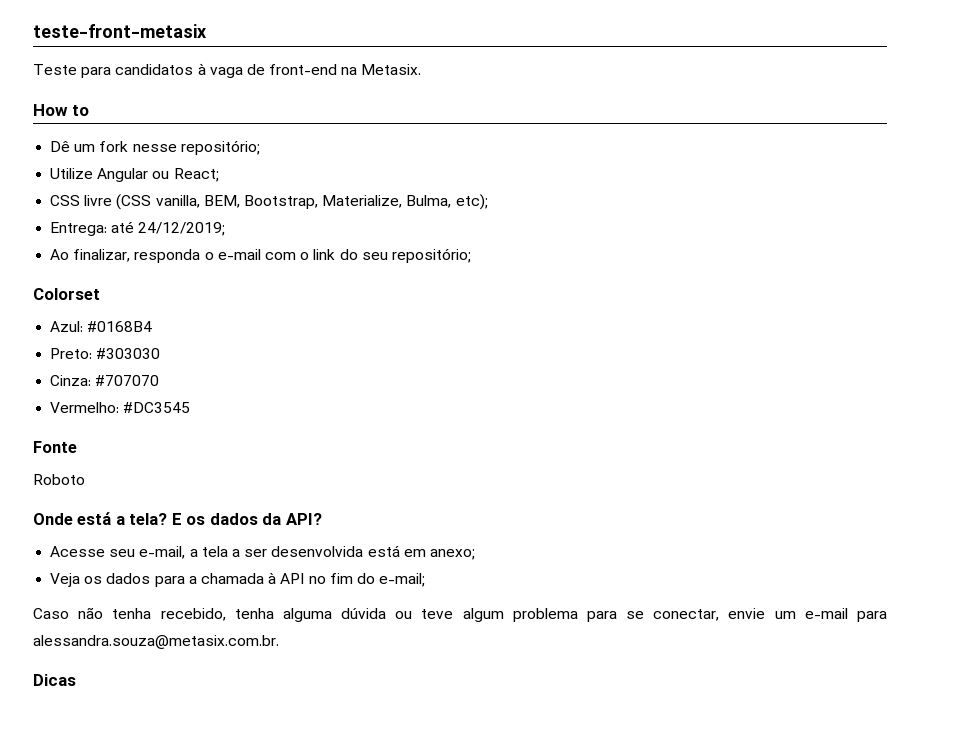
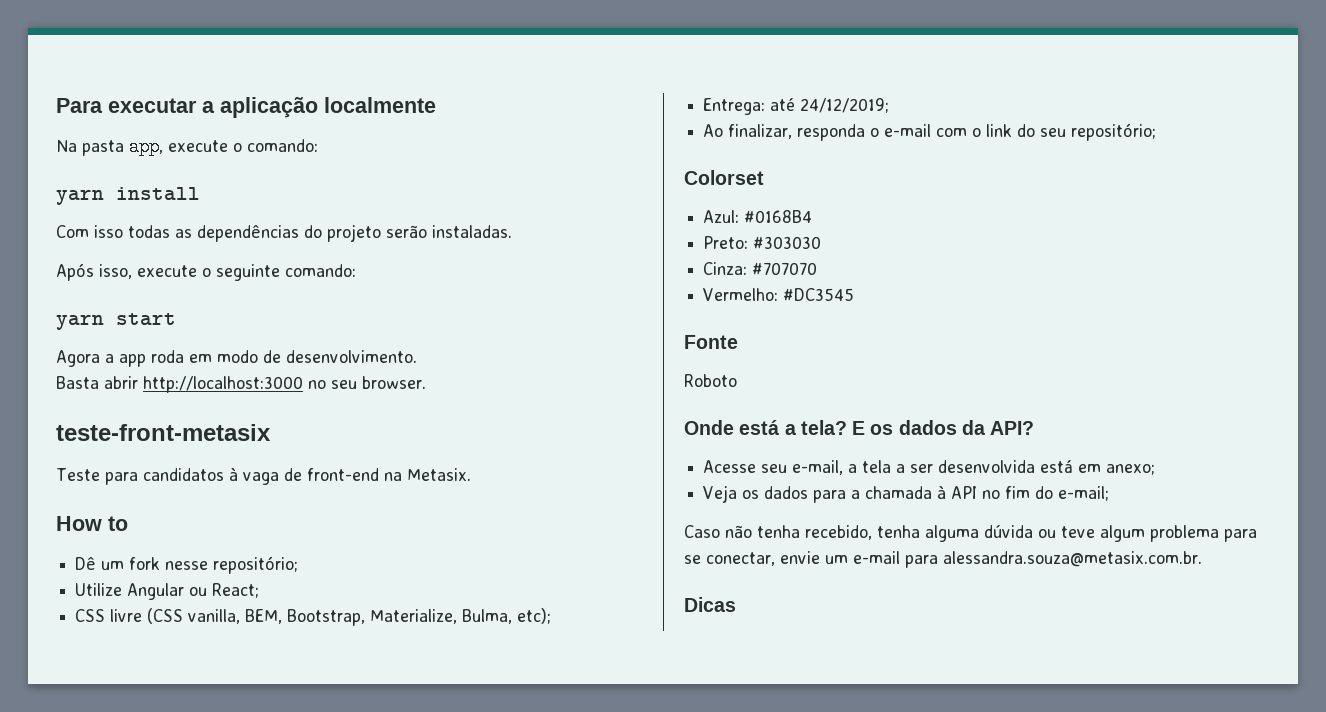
+ Para executar a aplicação localmente
+ Na pasta app, execute o comando:
+ yarn install
+ Com isso todas as dependências do projeto serão instaladas.
+ Após isso, execute o seguinte comando:
+ yarn start
+ Agora a app roda em modo de desenvolvimento.
+ Basta abrir http://localhost:3000 no seu browser.

